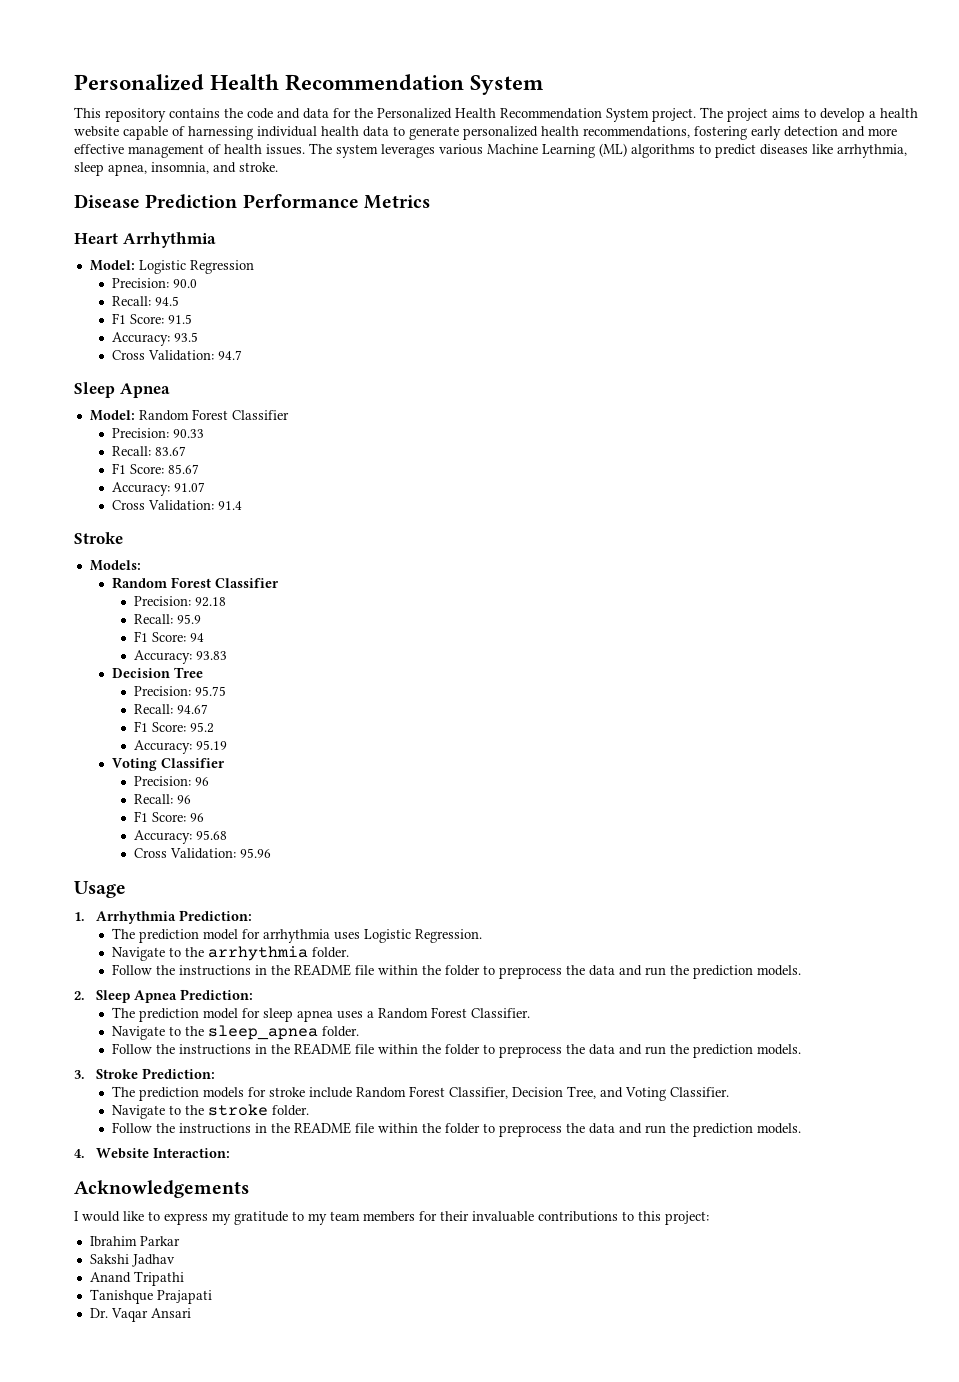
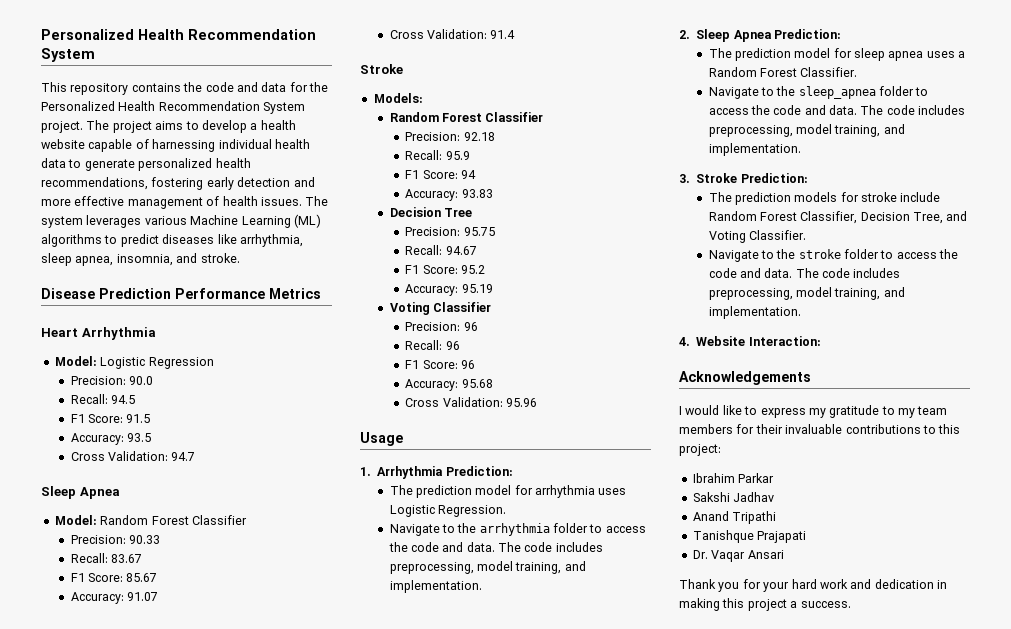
- Navigate to the arrhythmia folder.
- Follow the instructions in the README file within the folder to preprocess the data and run the prediction models.
+ Navigate to the arrhythmia folder to access the code and data. The code includes preprocessing, model training, and implementation.
- Navigate to the sleep_apnea folder.
- Follow the instructions in the README file within the folder to preprocess the data and run the prediction models.
+ Navigate to the sleep_apnea folder to access the code and data. The code includes preprocessing, model training, and implementation.
- Navigate to the stroke folder.
- Follow the instructions in the README file within the folder to preprocess the data and run the prediction models.
+ Navigate to the stroke folder to access the code and data. The code includes preprocessing, model training, and implementation.
+ Thank you for your hard work and dedication in making this project a success.

